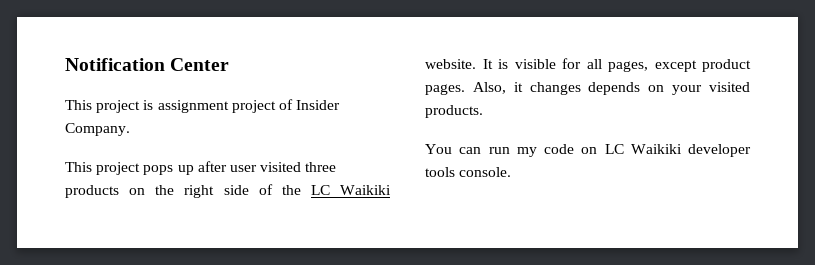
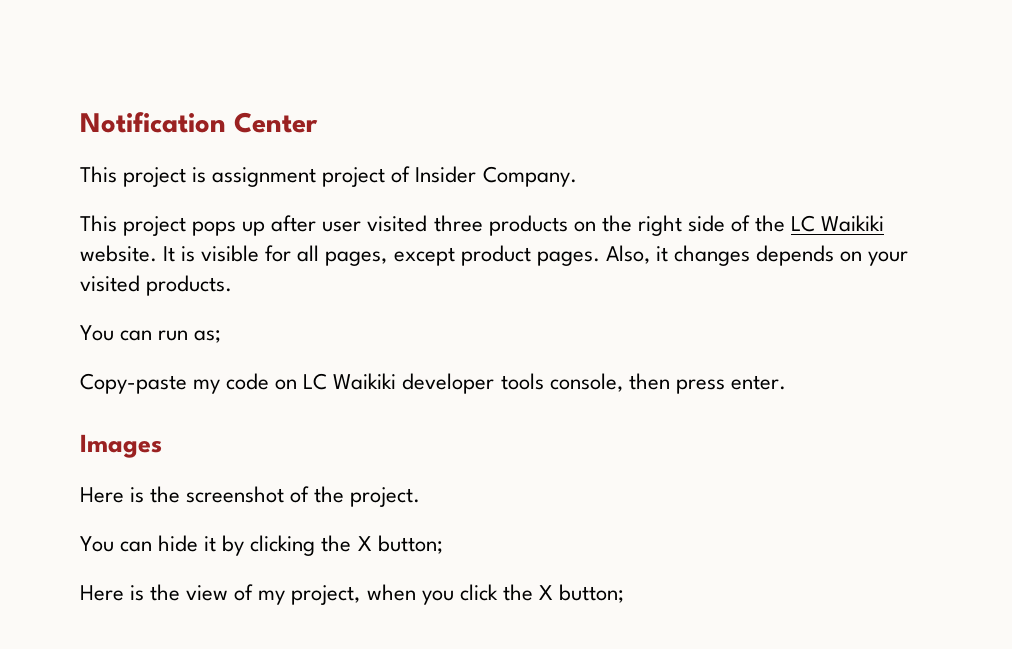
- You can run my code on LC Waikiki developer tools console.
+ You can run as;
+ Copy-paste my code on LC Waikiki developer tools console, then press enter.
+ Images
+ Here is the screenshot of the project.
+ You can hide it by clicking the X button;
+ Here is the view of my project, when you click the X button;

